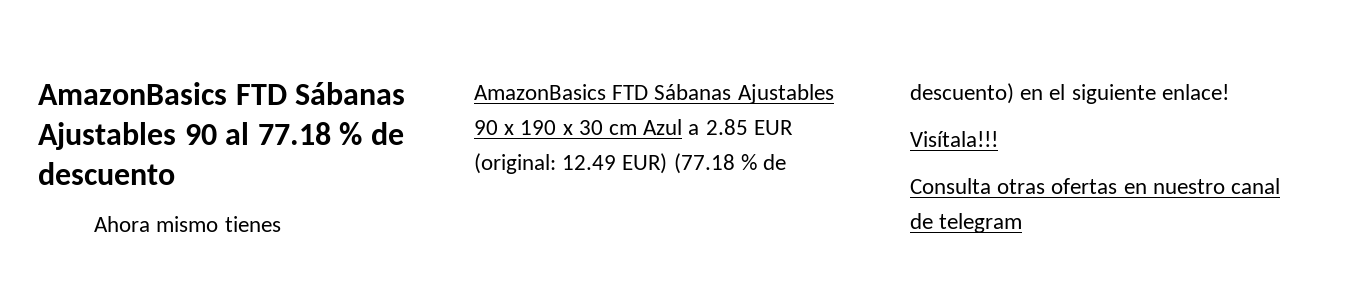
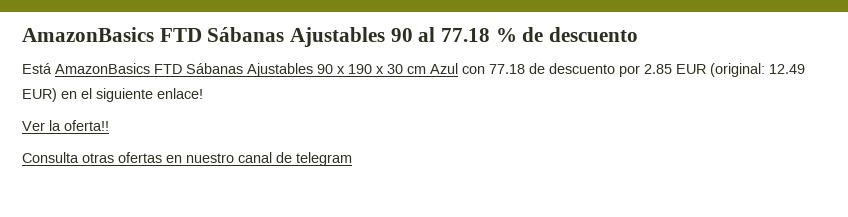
- Ahora mismo tienes AmazonBasics FTD Sábanas Ajustables 90 x 190 x 30 cm Azul a 2.85 EUR (original: 12.49 EUR) (77.18 % de descuento) en el siguiente enlace!
+ Está AmazonBasics FTD Sábanas Ajustables 90 x 190 x 30 cm Azul con 77.18 de descuento por 2.85 EUR (original: 12.49 EUR) en el siguiente enlace!
- Visítala!!!
+ Ver la oferta!!

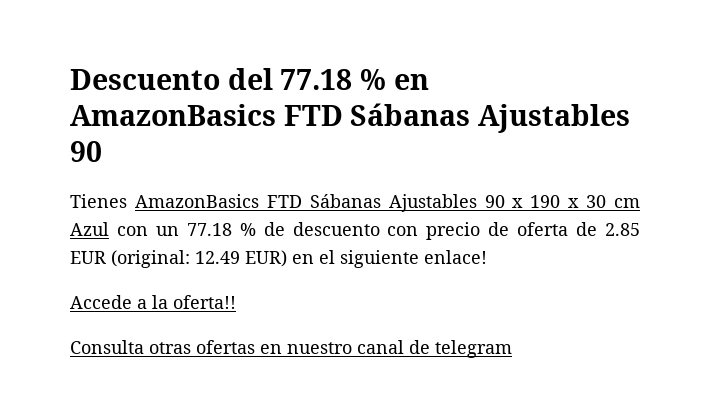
- AmazonBasics FTD Sábanas Ajustables 90 al 77.18 % de descuento
- Está AmazonBasics FTD Sábanas Ajustables 90 x 190 x 30 cm Azul con 77.18 de descuento por 2.85 EUR (original: 12.49 EUR) en el siguiente enlace!
+ Descuento del 77.18 % en AmazonBasics FTD Sábanas Ajustables 90
+ Tienes AmazonBasics FTD Sábanas Ajustables 90 x 190 x 30 cm Azul con un 77.18 % de descuento con precio de oferta de 2.85 EUR (original: 12.49 EUR) en el siguiente enlace!
- Ver la oferta!!
+ Accede a la oferta!!

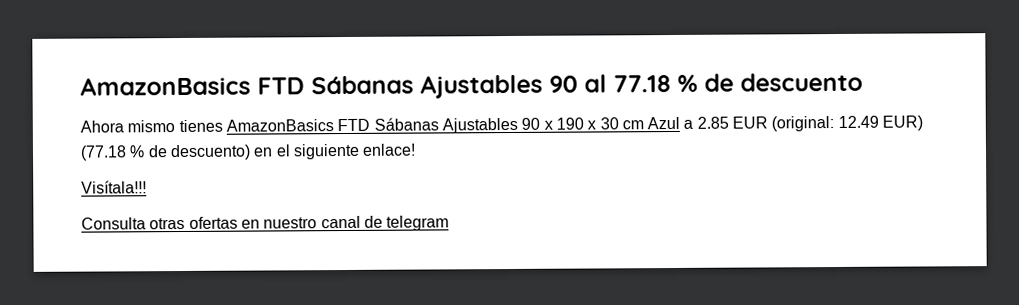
- Descuento del 77.18 % en AmazonBasics FTD Sábanas Ajustables 90
- Tienes AmazonBasics FTD Sábanas Ajustables 90 x 190 x 30 cm Azul con un 77.18 % de descuento con precio de oferta de 2.85 EUR (original: 12.49 EUR) en el siguiente enlace!
+ AmazonBasics FTD Sábanas Ajustables 90 al 77.18 % de descuento
+ Ahora mismo tienes AmazonBasics FTD Sábanas Ajustables 90 x 190 x 30 cm Azul a 2.85 EUR (original: 12.49 EUR) (77.18 % de descuento) en el siguiente enlace!
- Accede a la oferta!!
+ Visítala!!!

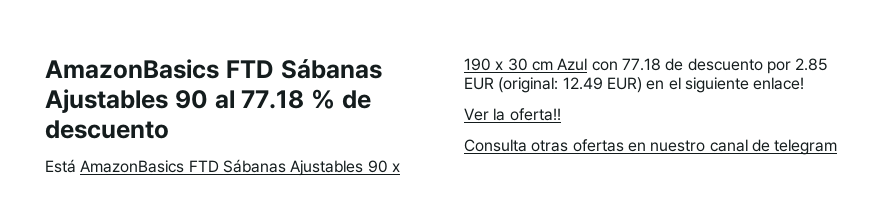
- Ahora mismo tienes AmazonBasics FTD Sábanas Ajustables 90 x 190 x 30 cm Azul a 2.85 EUR (original: 12.49 EUR) (77.18 % de descuento) en el siguiente enlace!
+ Está AmazonBasics FTD Sábanas Ajustables 90 x 190 x 30 cm Azul con 77.18 de descuento por 2.85 EUR (original: 12.49 EUR) en el siguiente enlace!
- Visítala!!!
+ Ver la oferta!!

